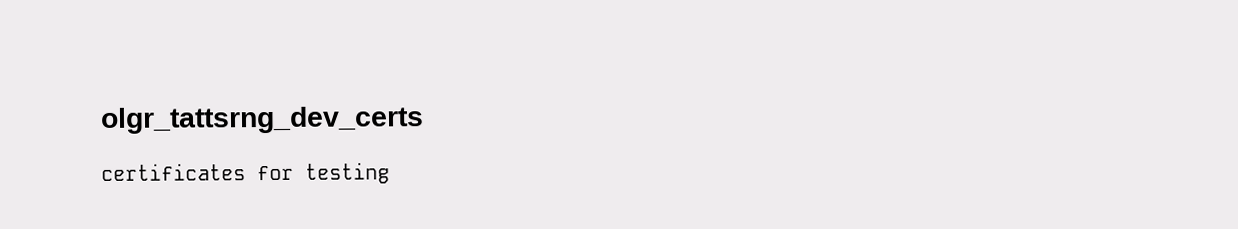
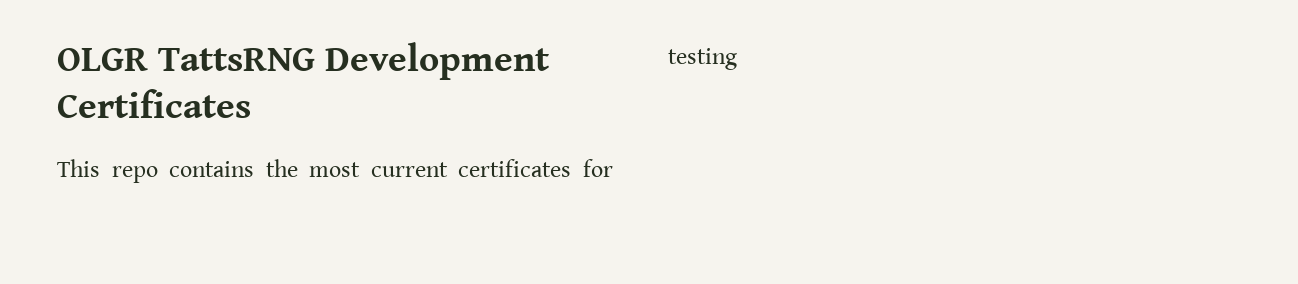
- olgr_tattsrng_dev_certs
- certificates for testing
+ OLGR TattsRNG Development Certificates
+ This repo contains the most current certificates for testing

